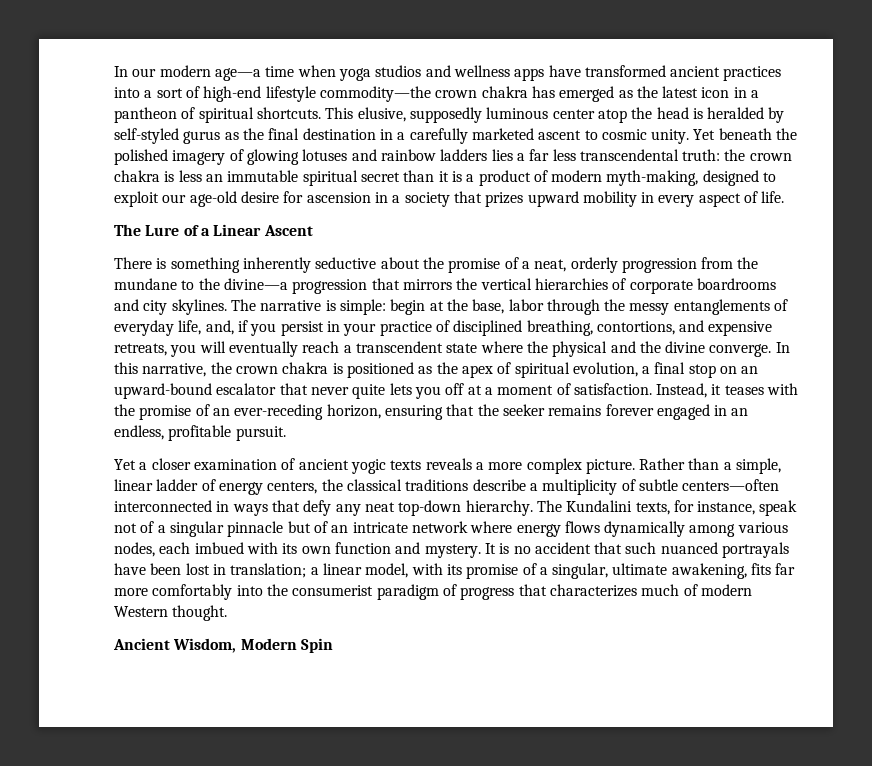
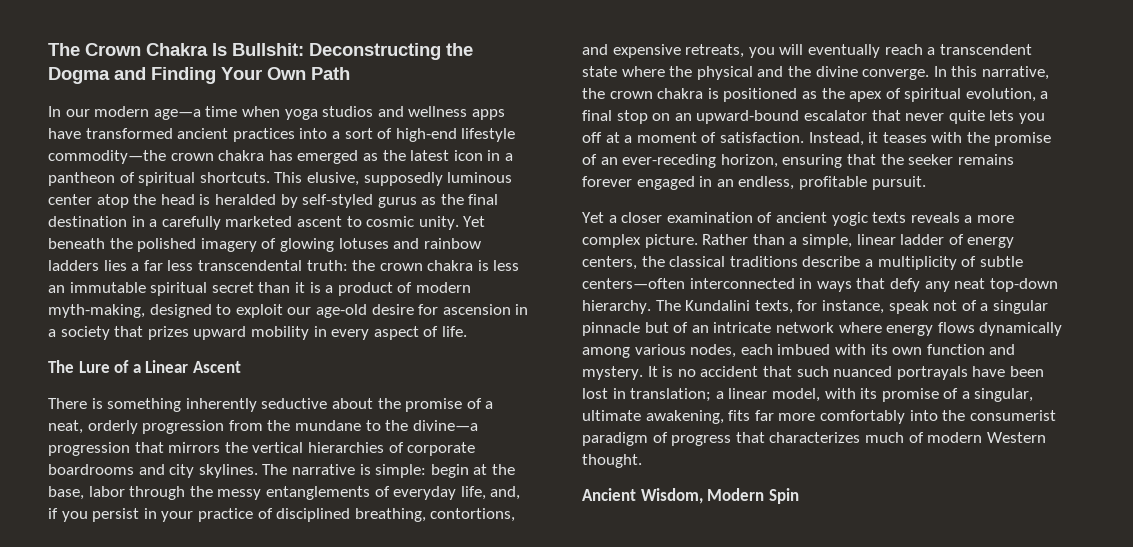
+ The Crown Chakra Is Bullshit: Deconstructing the Dogma and Finding Your Own Path

